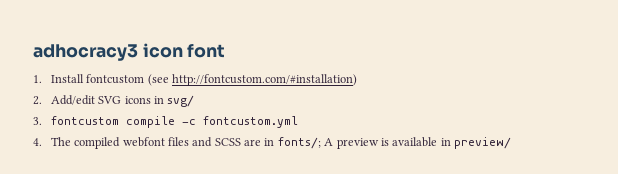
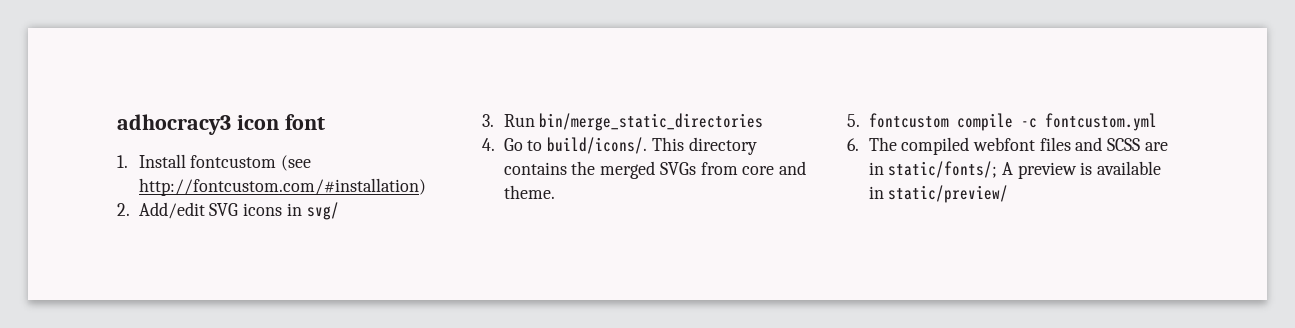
- 3. fontcustom compile -c fontcustom.yml
+ 3. Run bin/merge_static_directories
+ 4. Go to build/icons/. This directory contains the merged SVGs from core and theme.
+ 5. fontcustom compile -c fontcustom.yml
- 4. The compiled webfont files and SCSS are in fonts/; A preview is available in preview/
+ 6. The compiled webfont files and SCSS are in static/fonts/; A preview is available in static/preview/

